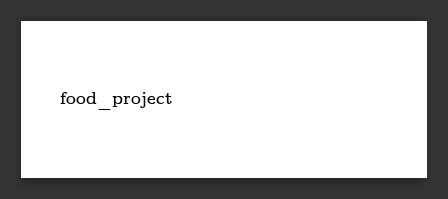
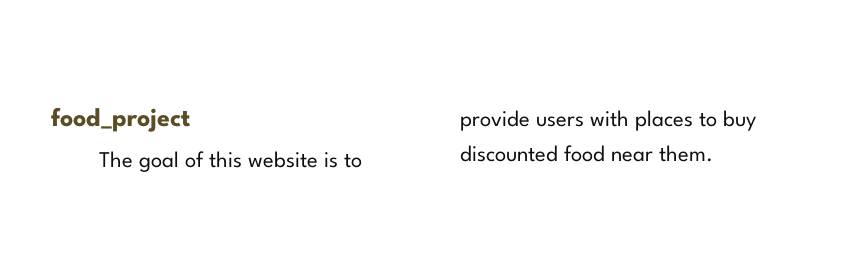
+ The goal of this website is to provide users with places to buy discounted food near them.

